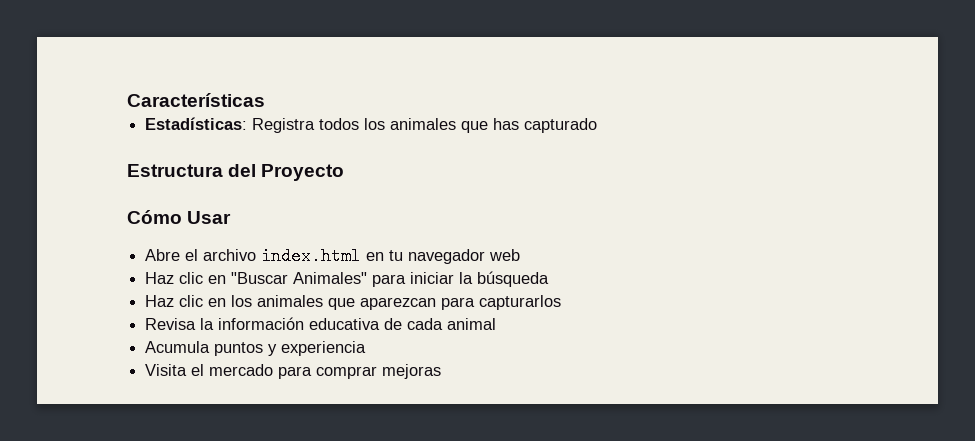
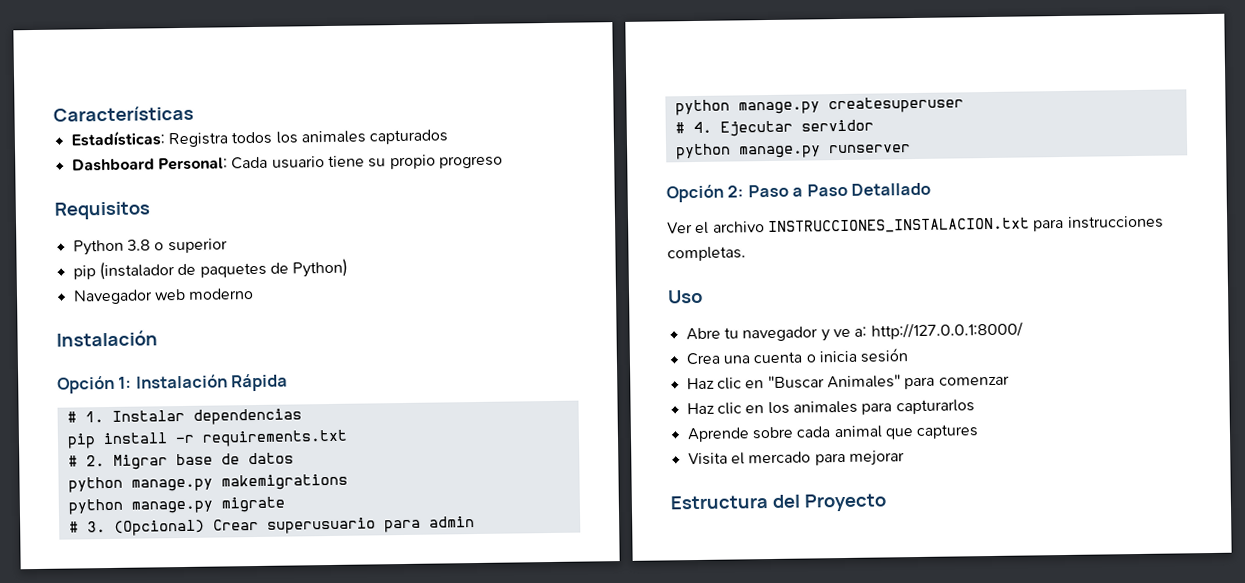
- Estadísticas: Registra todos los animales que has capturado
- Estructura del Proyecto
- Cómo Usar
- Abre el archivo index.html en tu navegador web
+ Estadísticas: Registra todos los animales capturados
+ Dashboard Personal: Cada usuario tiene su propio progreso
+ Requisitos
+ Python 3.8 o superior
+ pip (instalador de paquetes de Python)
+ Navegador web moderno
+ Instalación
+ Opción 1: Instalación Rápida
+ # 1. Instalar dependencias
+ pip install -r requirements.txt
+ # 2. Migrar base de datos
+ python manage.py makemigrations
+ python manage.py migrate
+ # 3. (Opcional) Crear superusuario para admin
+ python manage.py createsuperuser
+ # 4. Ejecutar servidor
+ python manage.py runserver
+ Opción 2: Paso a Paso Detallado
+ Ver el archivo INSTRUCCIONES_INSTALACION.txt para instrucciones completas.
+ Uso
+ Abre tu navegador y ve a: http://127.0.0.1:8000/
+ Crea una cuenta o inicia sesión
- Haz clic en "Buscar Animales" para iniciar la búsqueda
+ Haz clic en "Buscar Animales" para comenzar
- Haz clic en los animales que aparezcan para capturarlos
+ Haz clic en los animales para capturarlos
- Revisa la información educativa de cada animal
- Acumula puntos y experiencia
+ Aprende sobre cada animal que captures
- Visita el mercado para comprar mejoras
+ Visita el mercado para mejorar
+ Estructura del Proyecto

